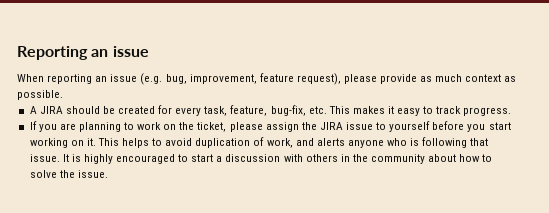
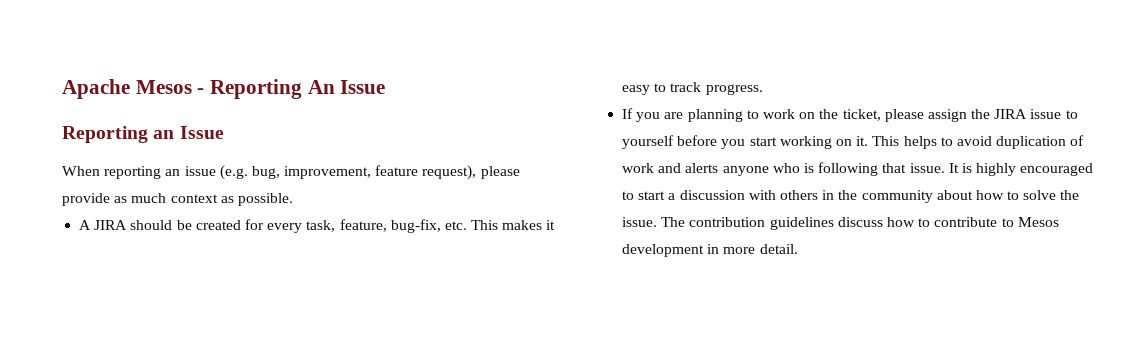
+ Apache Mesos - Reporting An Issue
- Reporting an issue
+ Reporting an Issue
- This helps to avoid duplication of work, and alerts anyone who is following that issue.
+ This helps to avoid duplication of work and alerts anyone who is following that issue.
+ The contribution guidelines discuss how to contribute to Mesos development in more detail.

